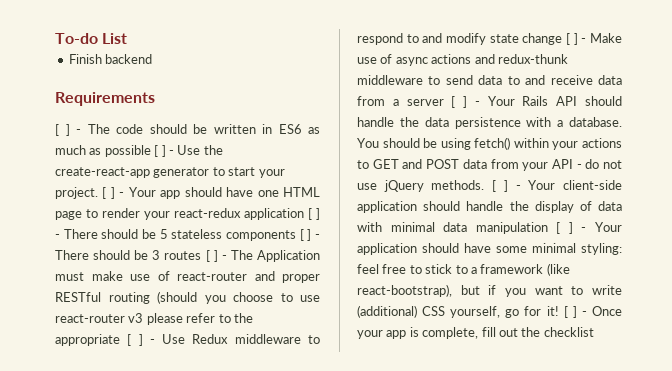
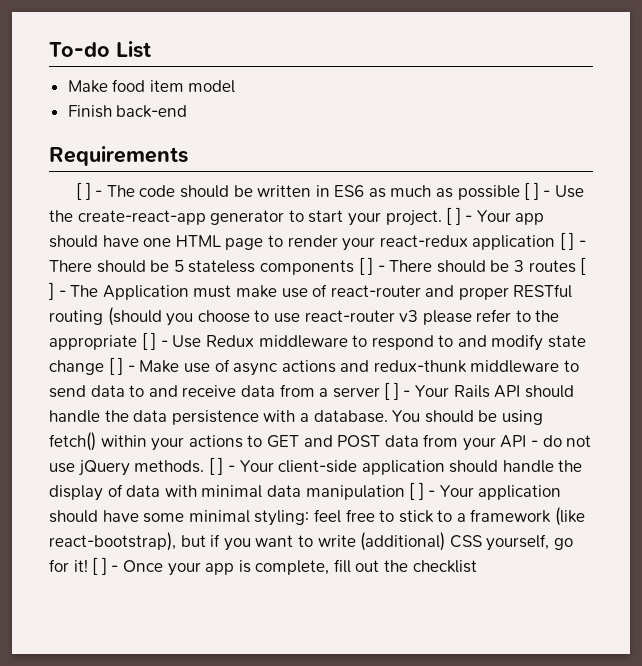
+ Make food item model
- Finish backend
+ Finish back-end

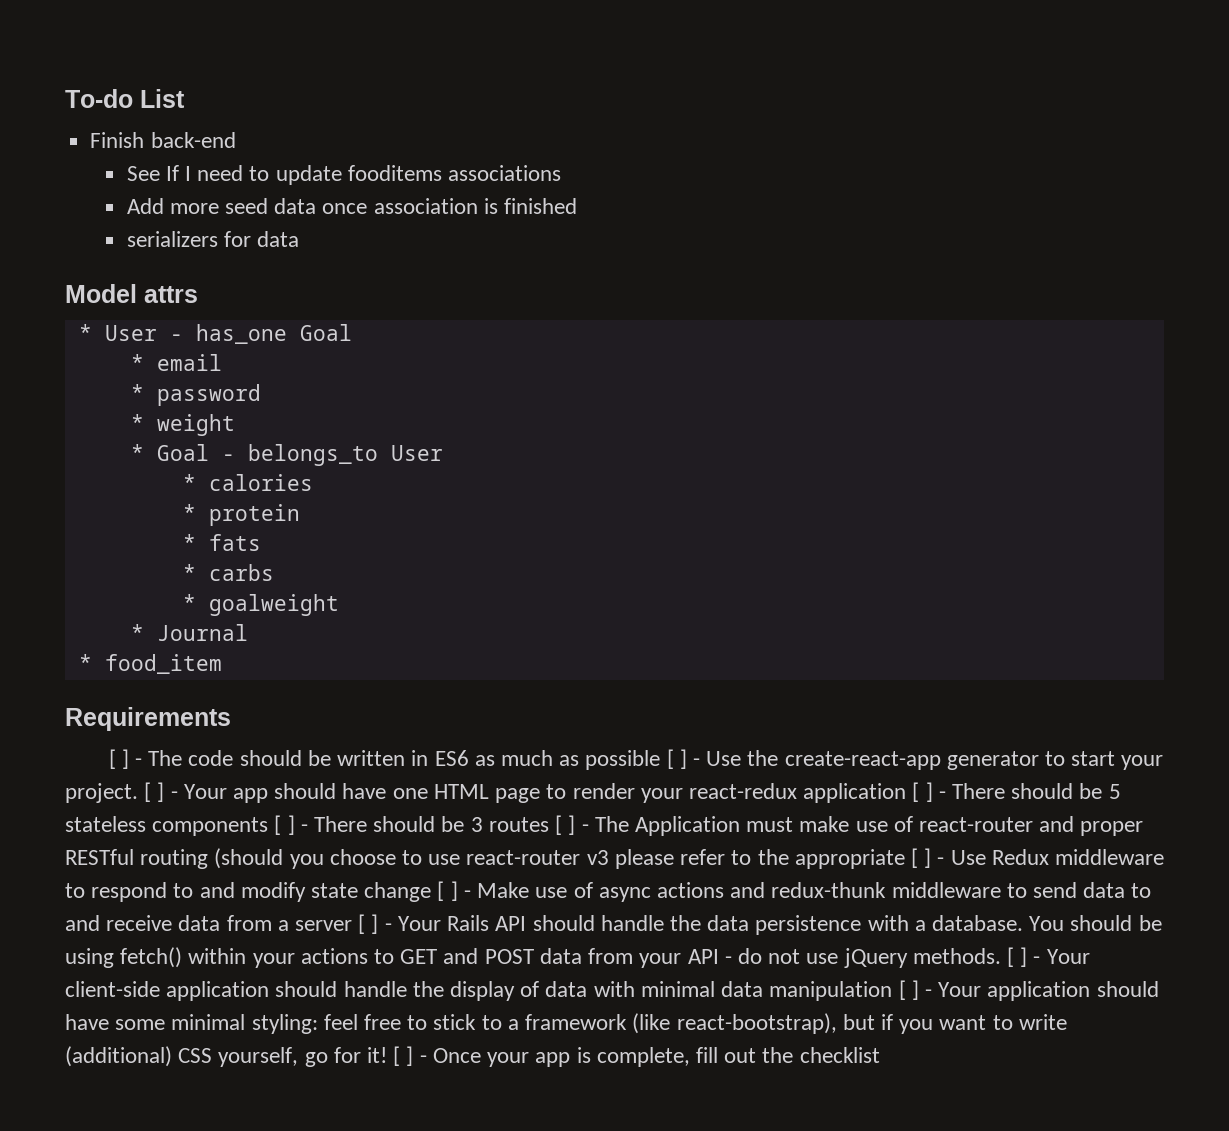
- Make food item model
  Finish back-end
+ See If I need to update fooditems associations
+ Add more seed data once association is finished
+ serializers for data
+ Model attrs
+ * User - has_one Goal
+ * email
+ * password
+ * weight
+ * Goal - belongs_to User
+ * calories
+ * protein
+ * fats
+ * carbs
+ * goalweight
+ * Journal
+ * food_item

